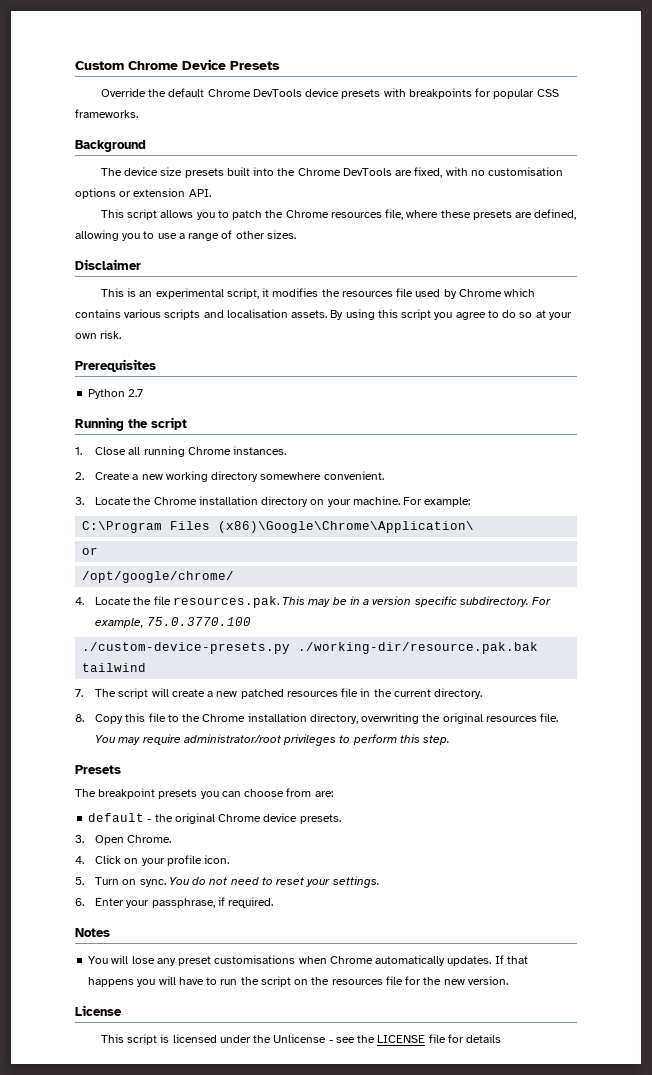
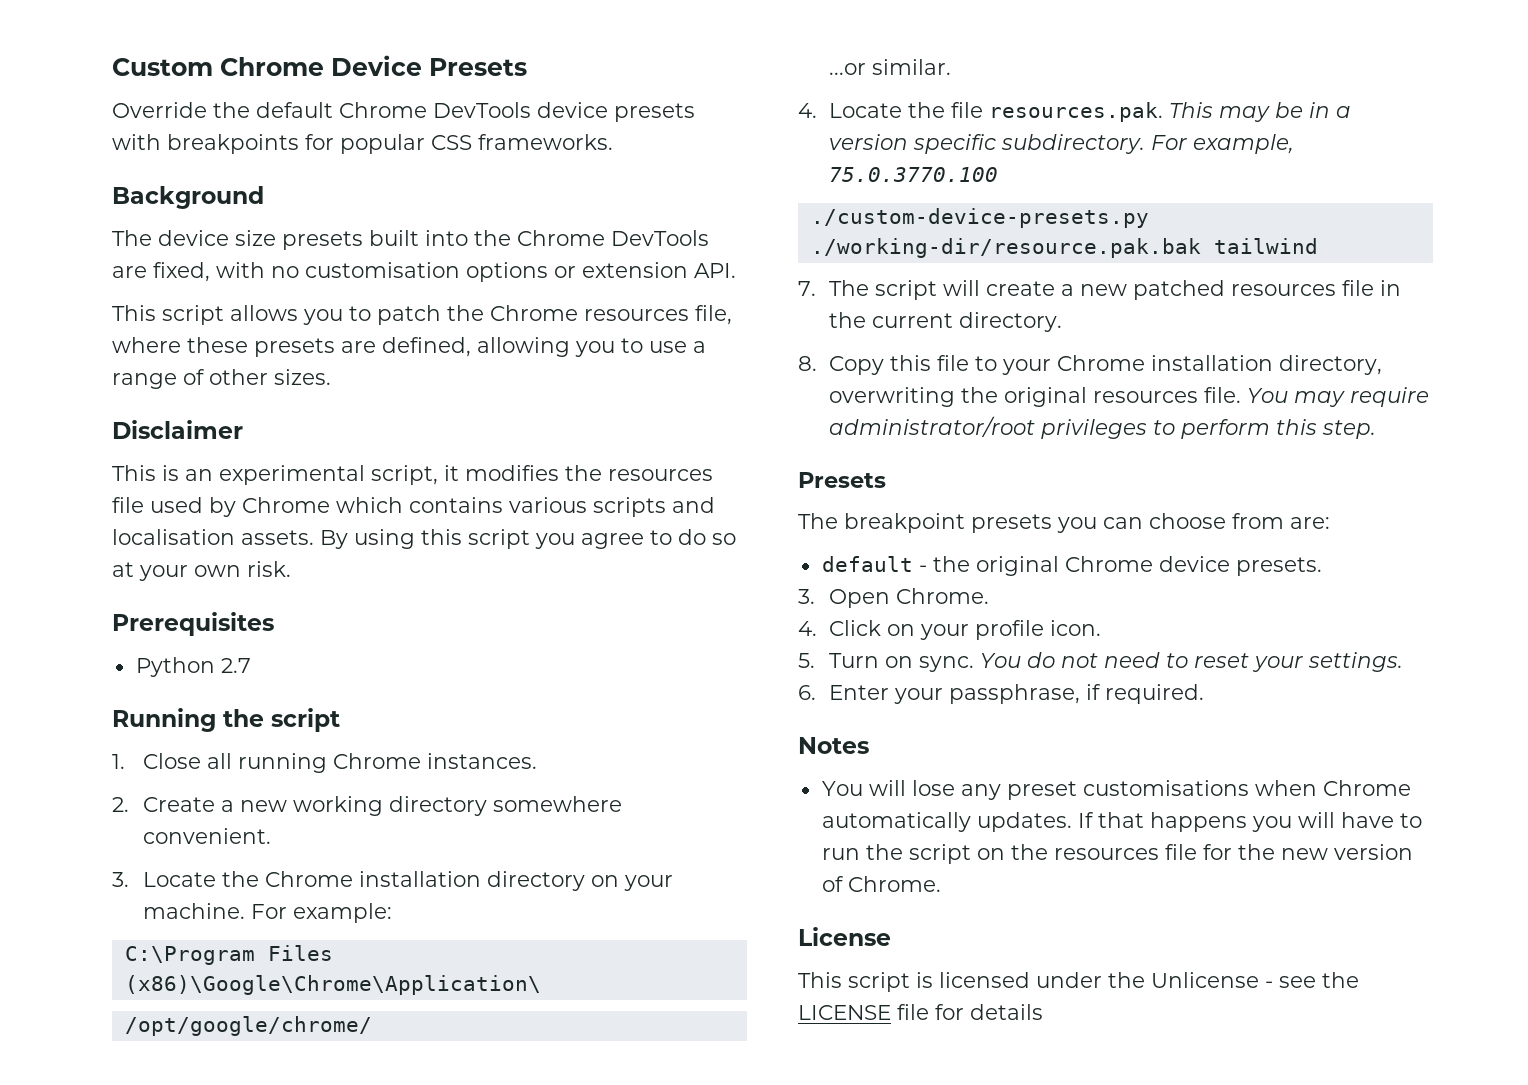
  C:\Program Files (x86)\Google\Chrome\Application\
- or
  /opt/google/chrome/
+ ...or similar.
- 8. Copy this file to the Chrome installation directory, overwriting the original resources file.
+ 8. Copy this file to your Chrome installation directory, overwriting the original resources file.
- If that happens you will have to run the script on the resources file for the new version.
+ If that happens you will have to run the script on the resources file for the new version of Chrome.

